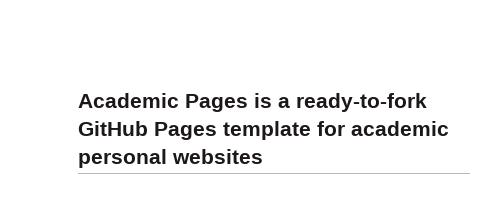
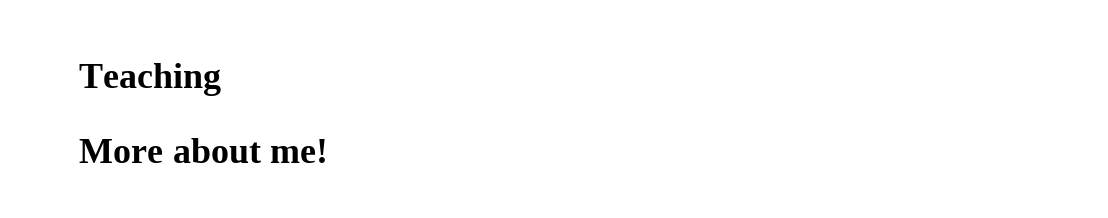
- Academic Pages is a ready-to-fork GitHub Pages template for academic personal websites
+ Teaching
+ More about me!

